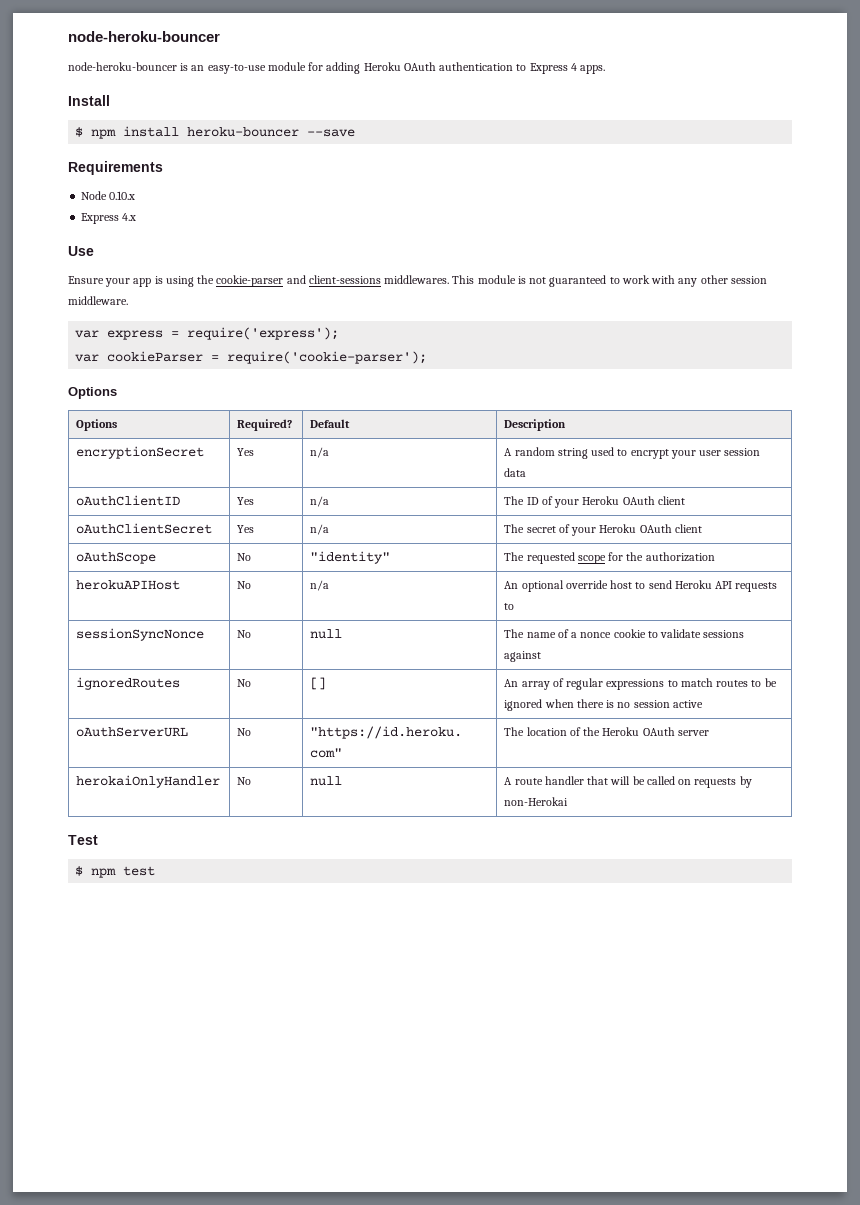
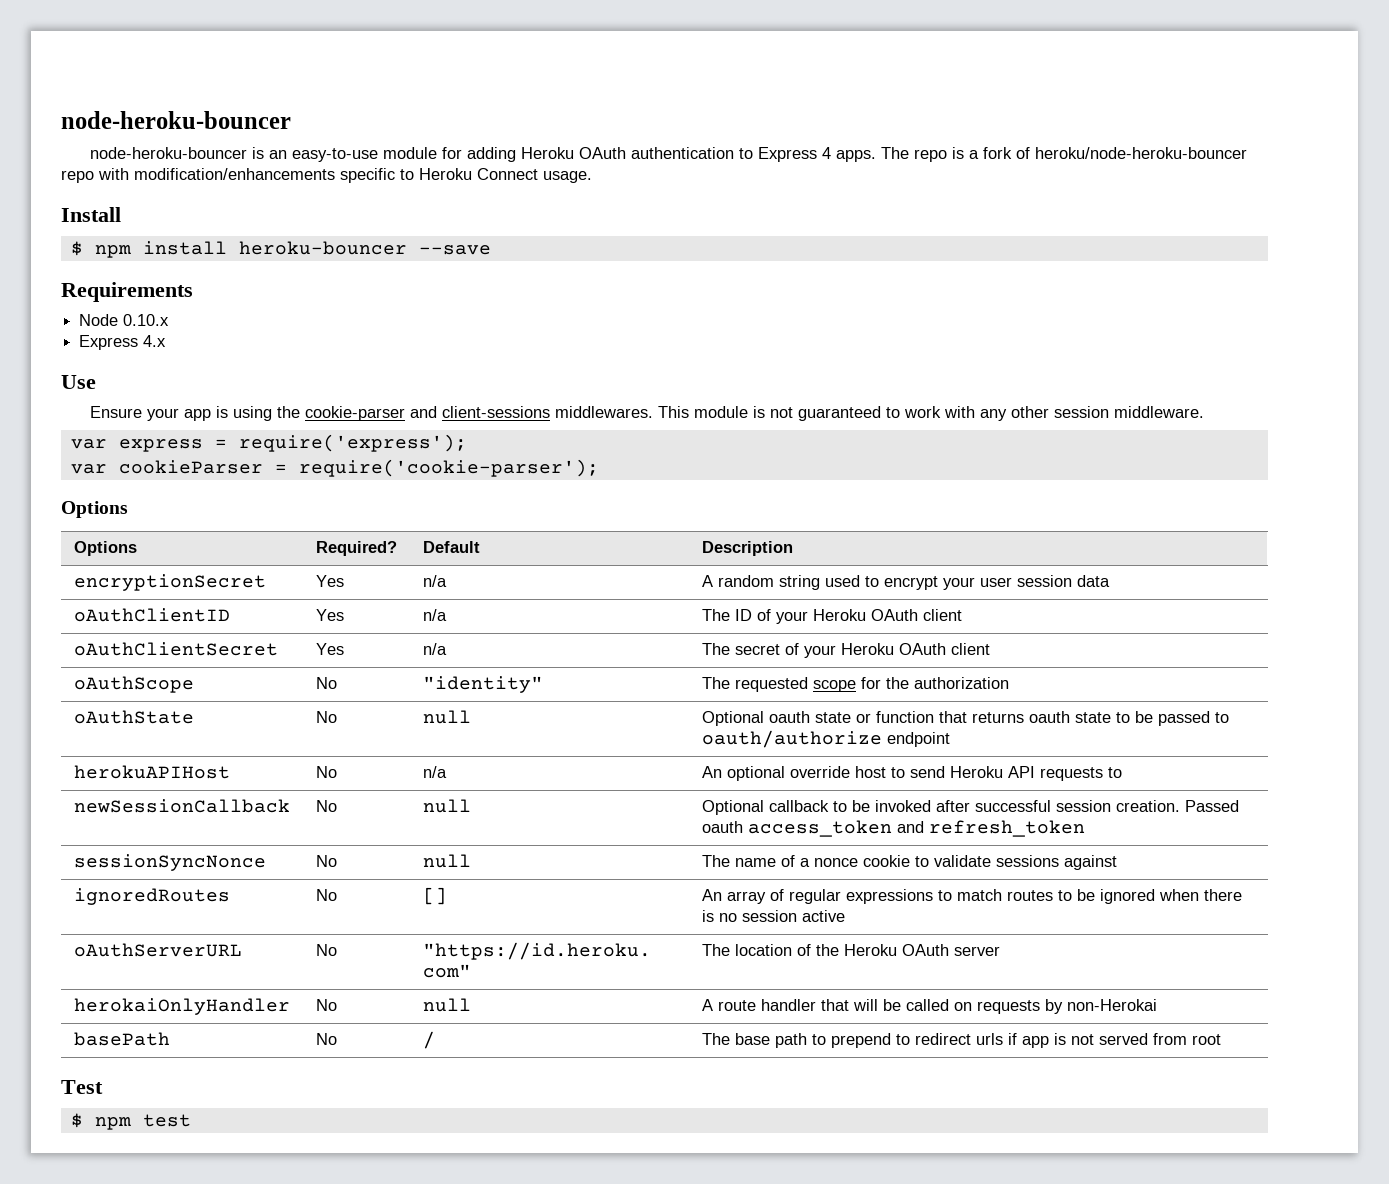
+ The repo is a fork of heroku/node-heroku-bouncer repo with modification/enhancements specific to Heroku Connect usage.
+ oAuthState | No | null | Optional oauth state or function that returns oauth state to be passed to oauth/authorize endpoint
+ newSessionCallback | No | null | Optional callback to be invoked after successful session creation. Passed oauth access_token and refresh_token
+ basePath | No | / | The base path to prepend to redirect urls if app is not served from root

